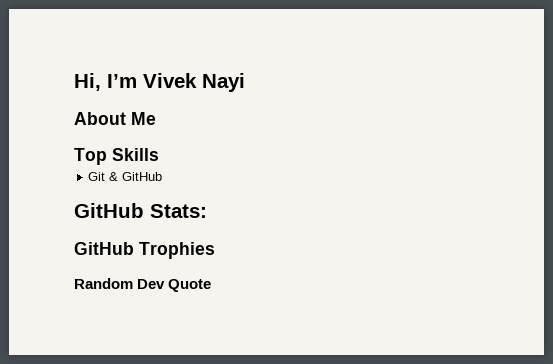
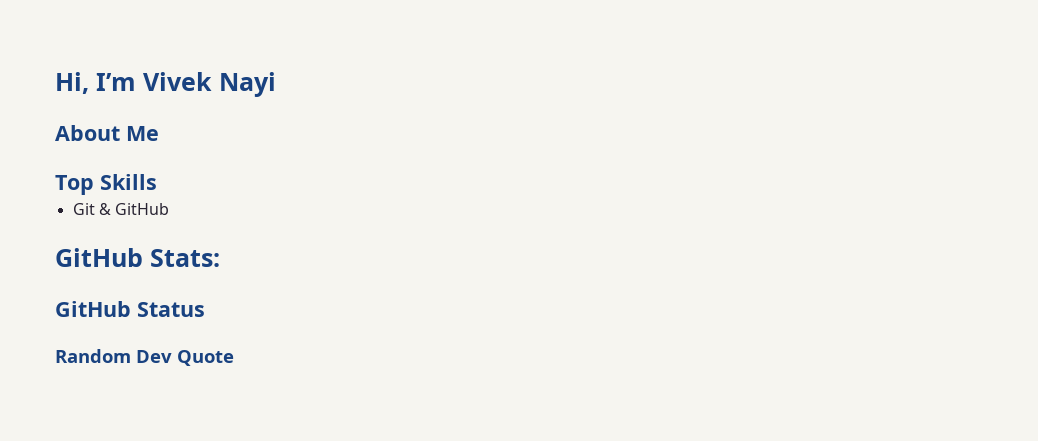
- GitHub Trophies
+ GitHub Status

